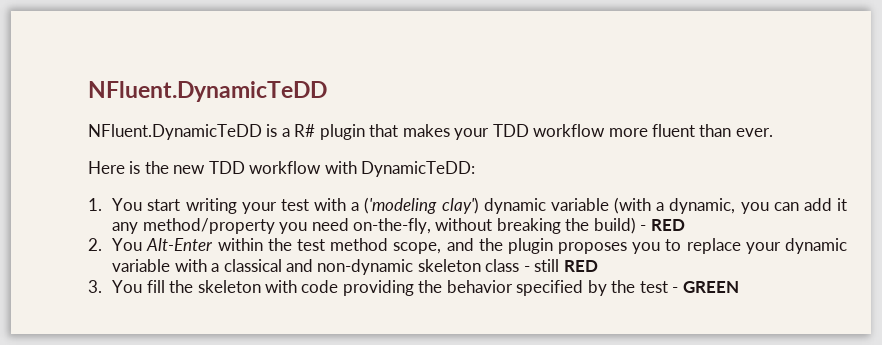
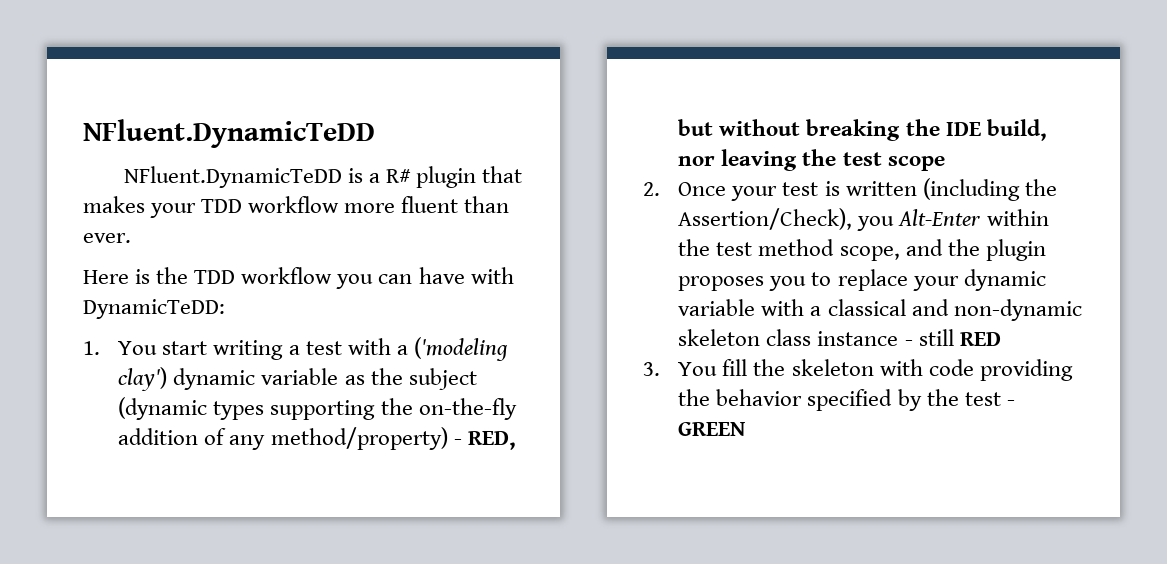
- Here is the new TDD workflow with DynamicTeDD:
+ Here is the TDD workflow you can have with DynamicTeDD:
- 1. You start writing your test with a ('modeling clay') dynamic variable (with a dynamic, you can add it any method/property you need on-the-fly, without breaking the build) - RED
- 2. You Alt-Enter within the test method scope, and the plugin proposes you to replace your dynamic variable with a classical and non-dynamic skeleton class - still RED
+ 1. You start writing a test with a ('modeling clay') dynamic variable as the subject (dynamic types supporting the on-the-fly addition of any method/property) - RED, but without breaking the IDE build, nor leaving the test scope
+ 2. Once your test is written (including the Assertion/Check), you Alt-Enter within the test method scope, and the plugin proposes you to replace your dynamic variable with a classical and non-dynamic skeleton class instance - still RED

